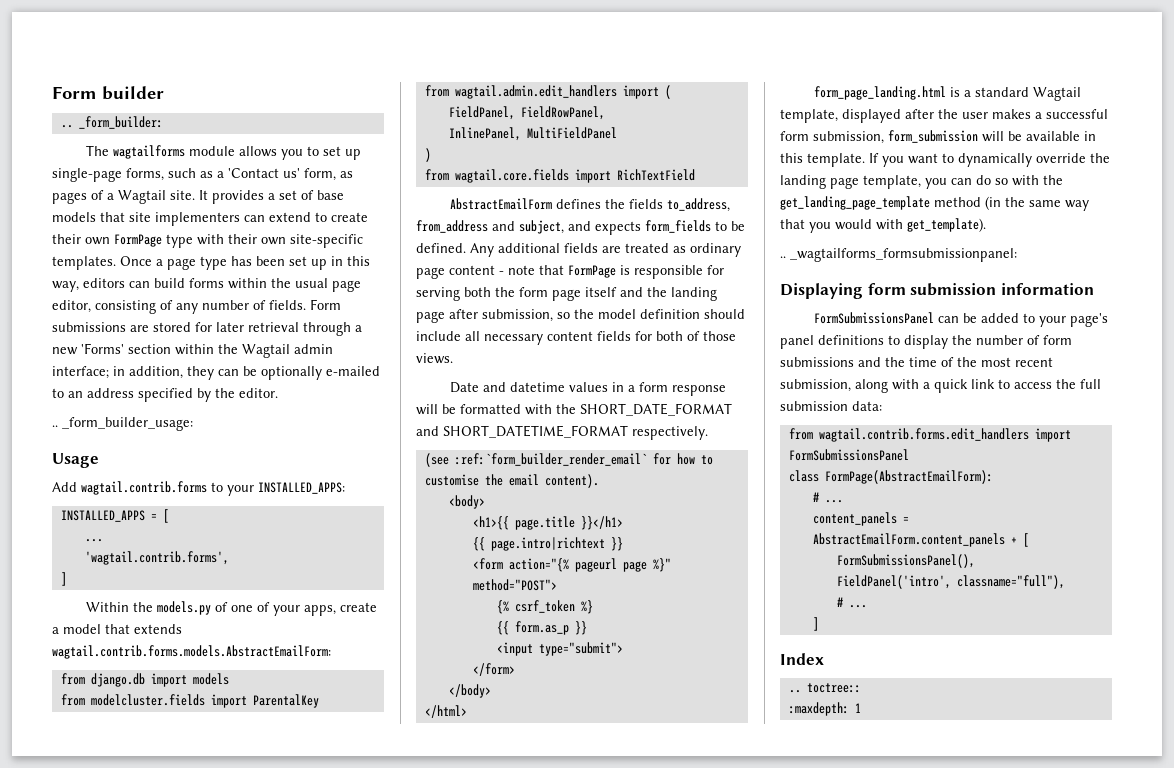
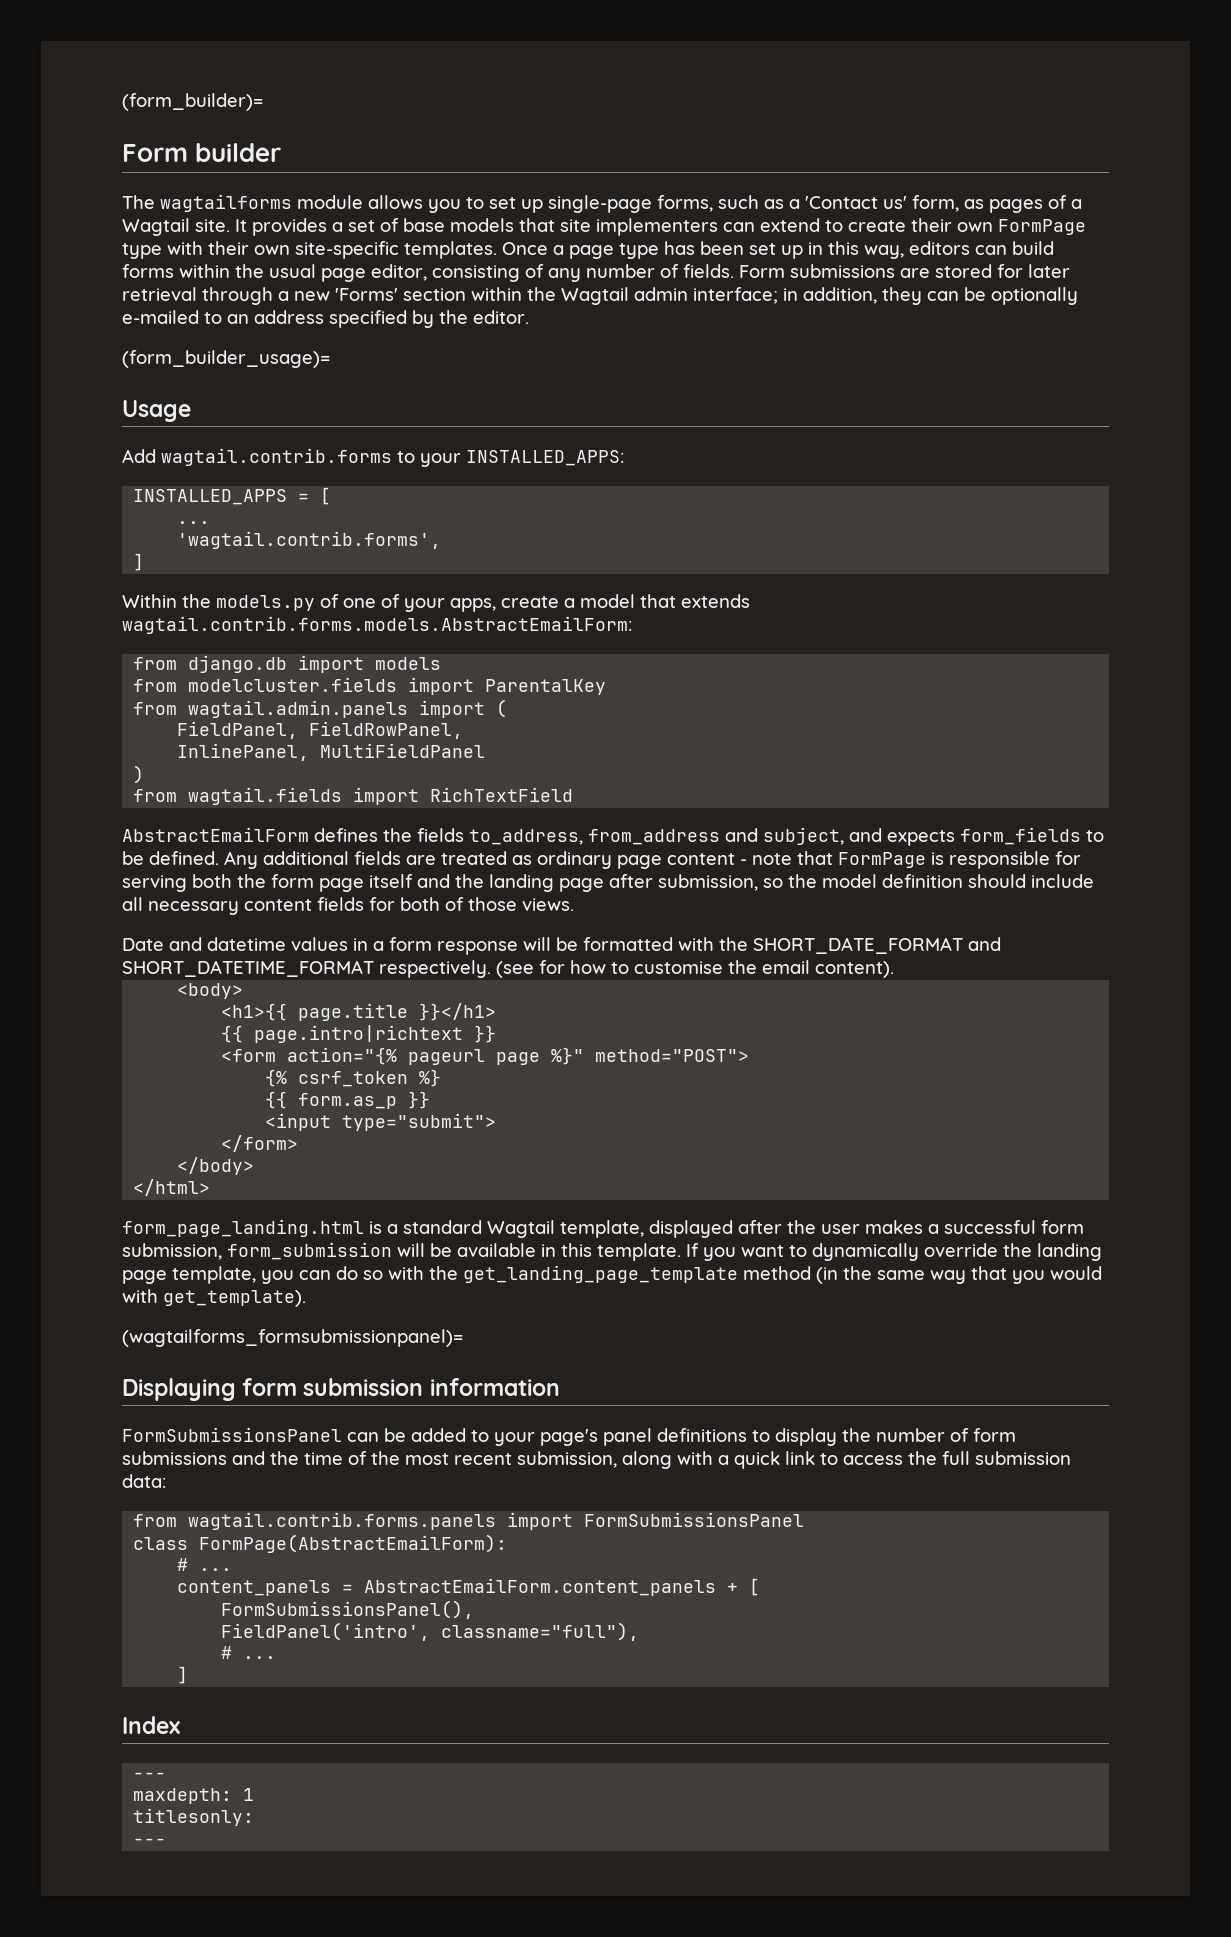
+ (form_builder)=
- .. _form_builder:
- .. _form_builder_usage:
+ (form_builder_usage)=
- from wagtail.admin.edit_handlers import (
+ from wagtail.admin.panels import (
- from wagtail.core.fields import RichTextField
+ from wagtail.fields import RichTextField
- Date and datetime values in a form response will be formatted with the SHORT_DATE_FORMAT and SHORT_DATETIME_FORMAT respectively.
- (see :ref:`form_builder_render_email` for how to customise the email content).
+ Date and datetime values in a form response will be formatted with the SHORT_DATE_FORMAT and SHORT_DATETIME_FORMAT respectively. (see for how to customise the email content).
- .. _wagtailforms_formsubmissionpanel:
+ (wagtailforms_formsubmissionpanel)=
- from wagtail.contrib.forms.edit_handlers import FormSubmissionsPanel
+ from wagtail.contrib.forms.panels import FormSubmissionsPanel
  Index
- .. toctree::
- :maxdepth: 1
+ ---
+ maxdepth: 1
+ titlesonly:
+ ---

